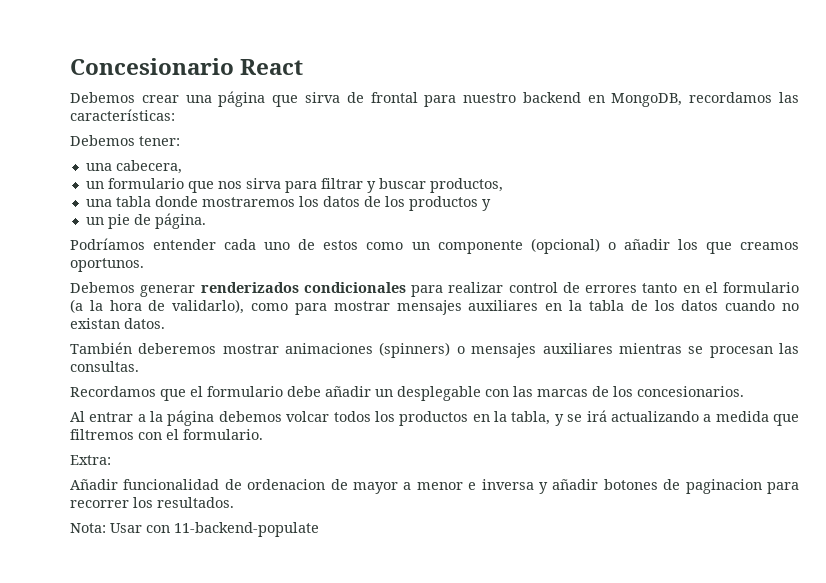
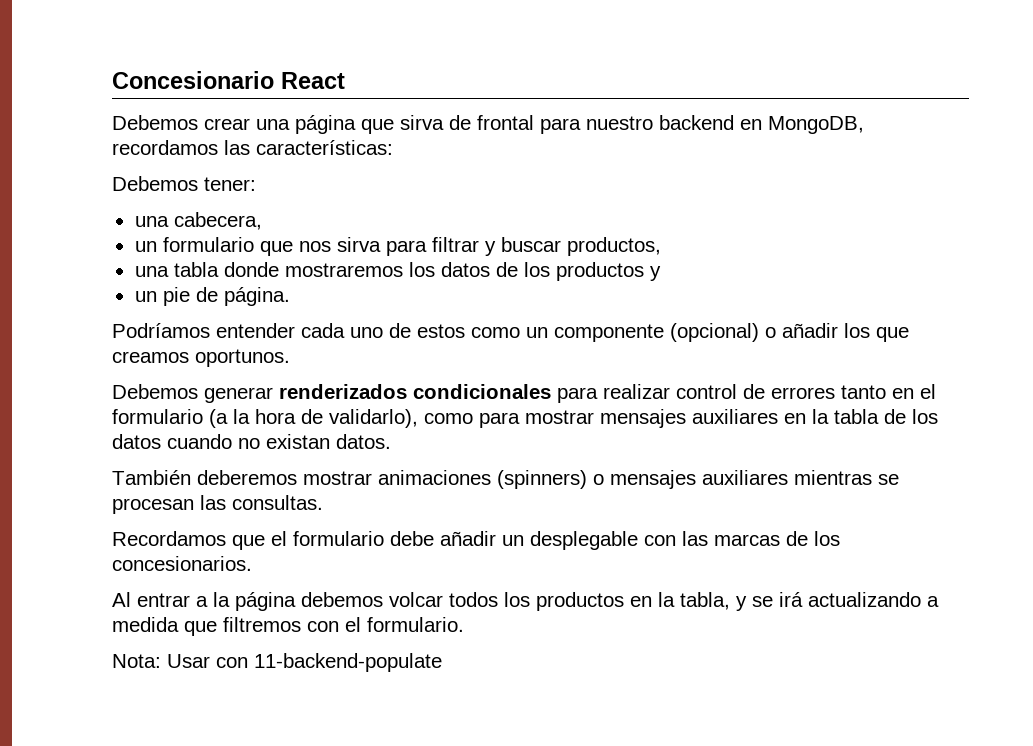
- Extra:
- Añadir funcionalidad de ordenacion de mayor a menor e inversa y añadir botones de paginacion para recorrer los resultados.

